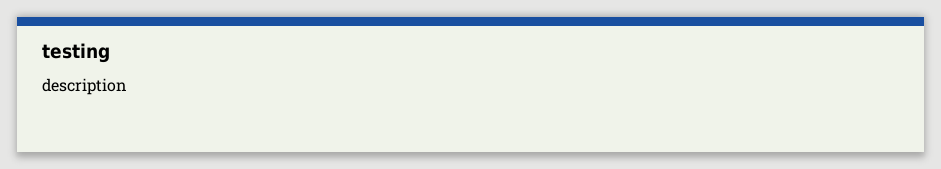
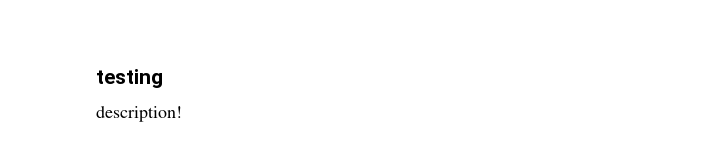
- description
+ description!

